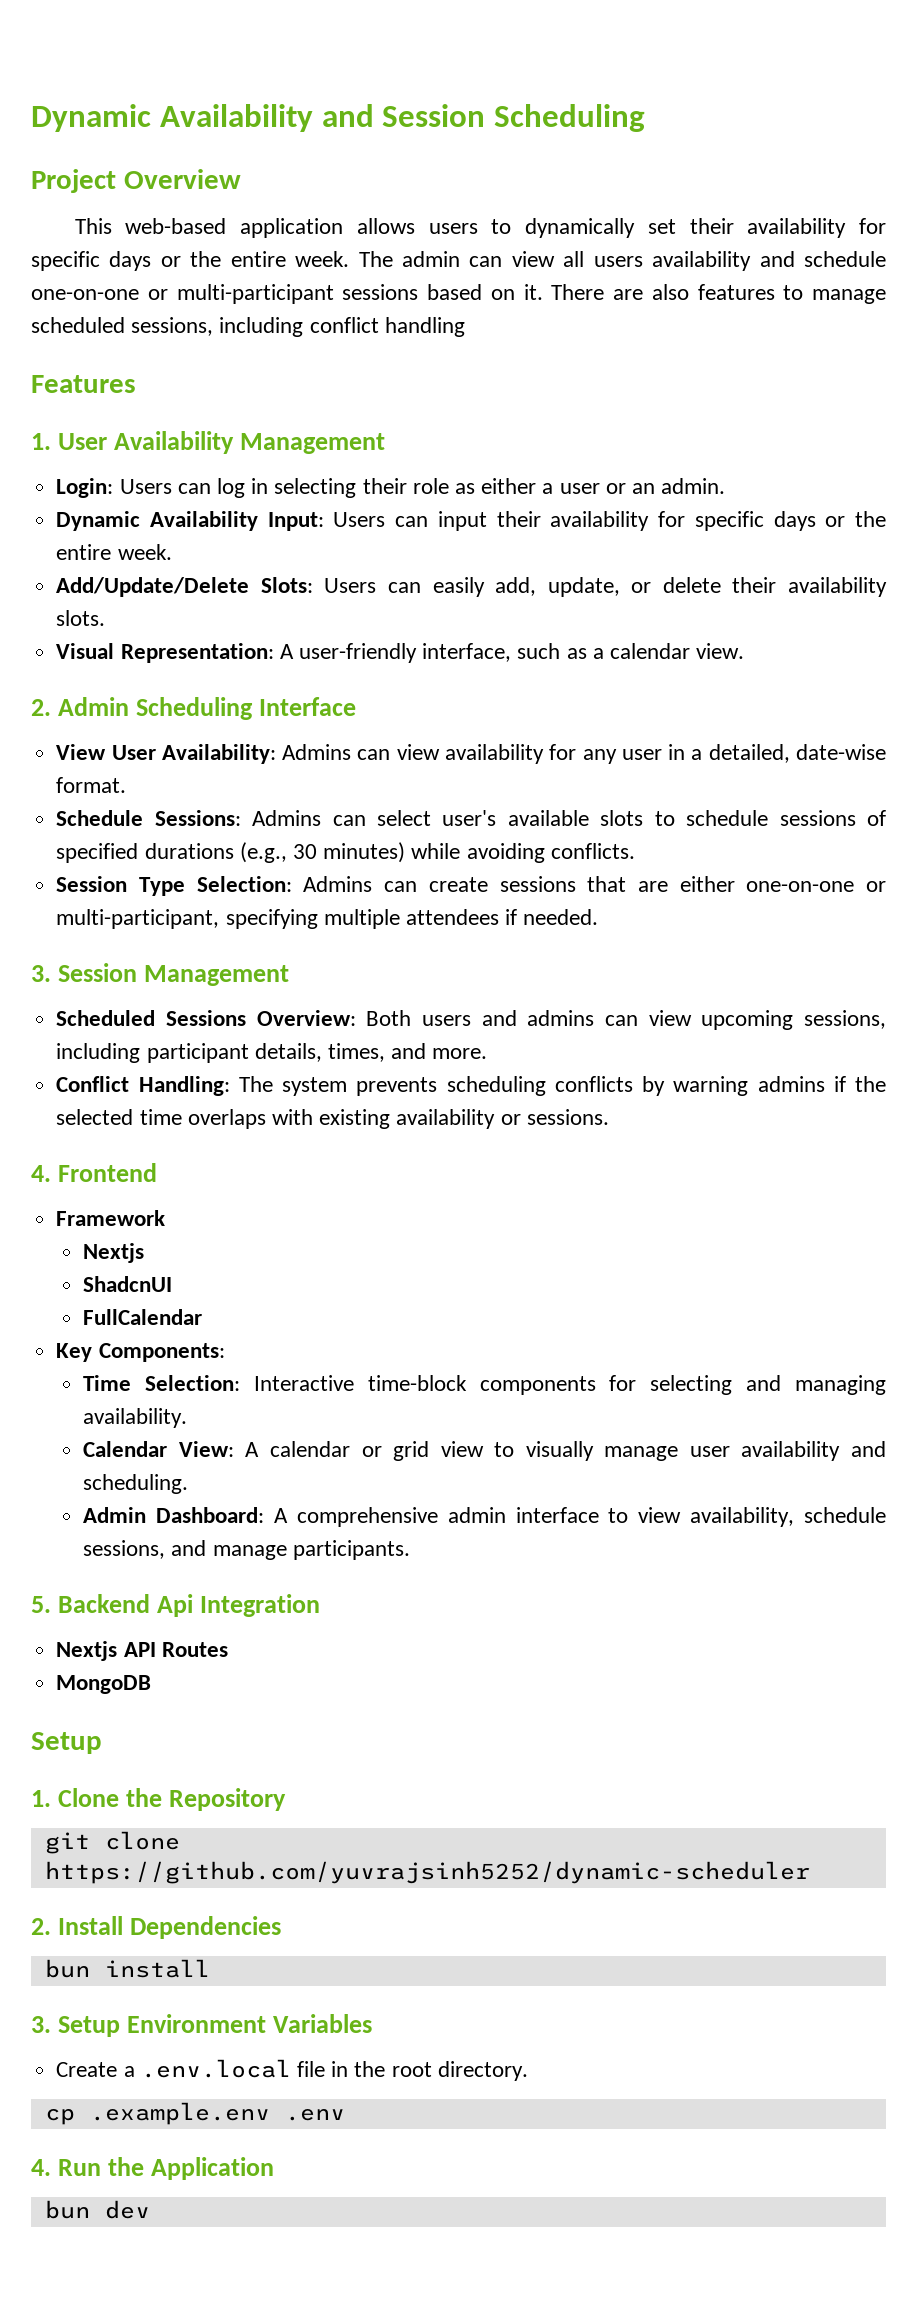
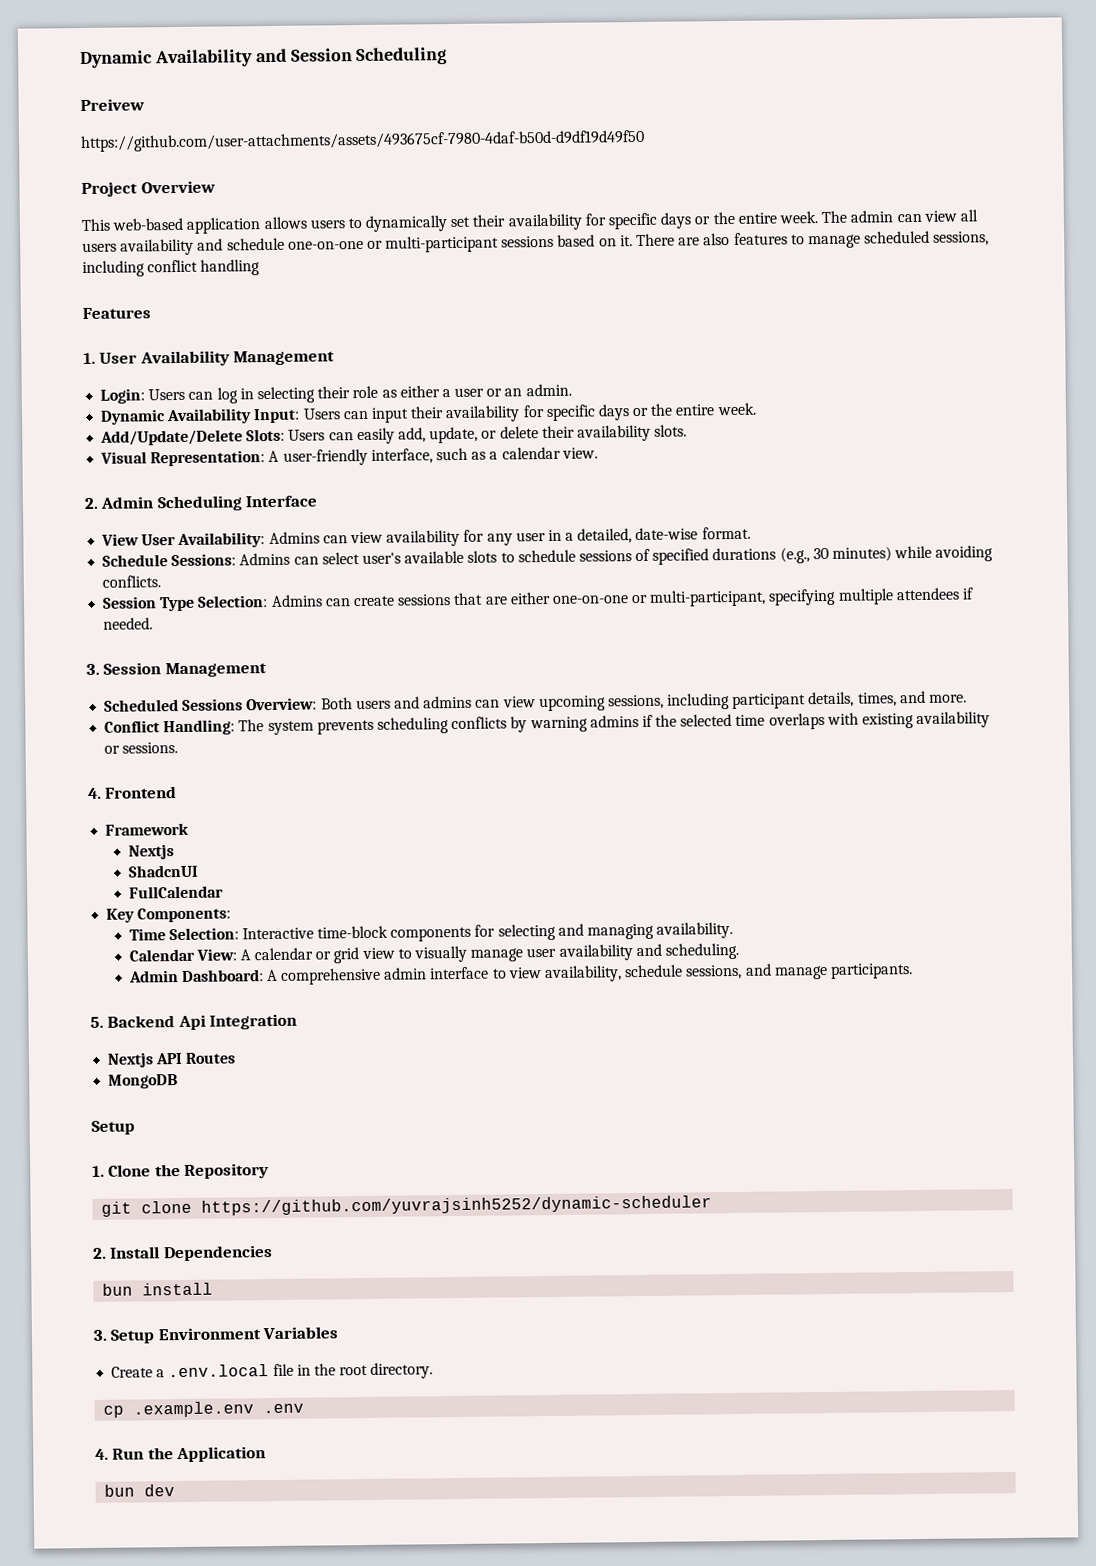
+ Preivew
+ https://github.com/user-attachments/assets/493675cf-7980-4daf-b50d-d9df19d49f50

